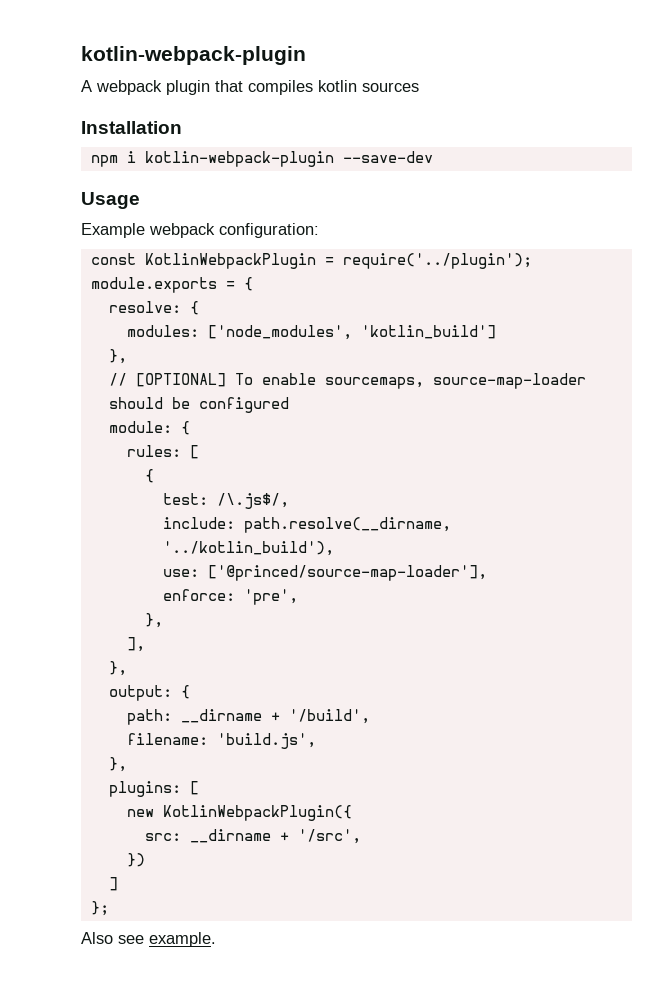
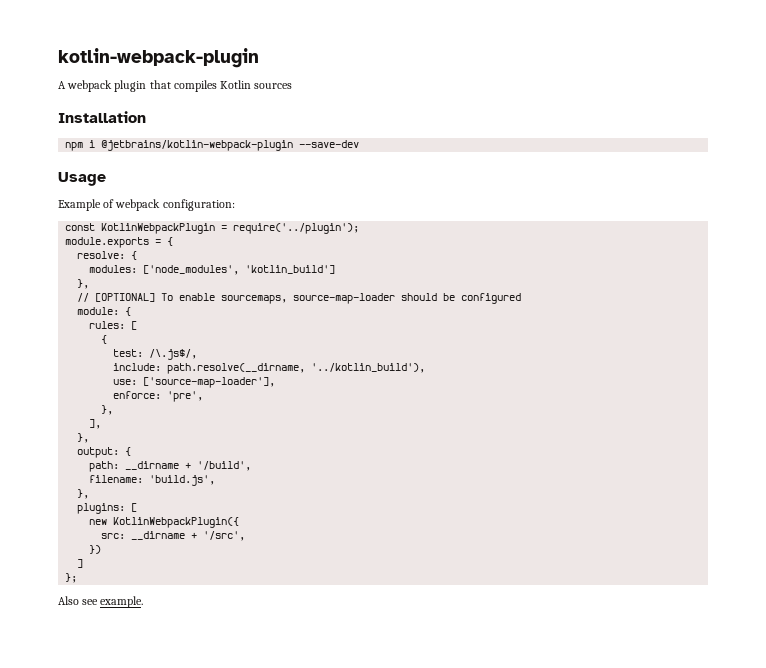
- A webpack plugin that compiles kotlin sources
+ A webpack plugin that compiles Kotlin sources
- npm i kotlin-webpack-plugin --save-dev
+ npm i @jetbrains/kotlin-webpack-plugin --save-dev
- Example webpack configuration:
+ Example of webpack configuration:
- use: ['@princed/source-map-loader'],
+ use: ['source-map-loader'],

